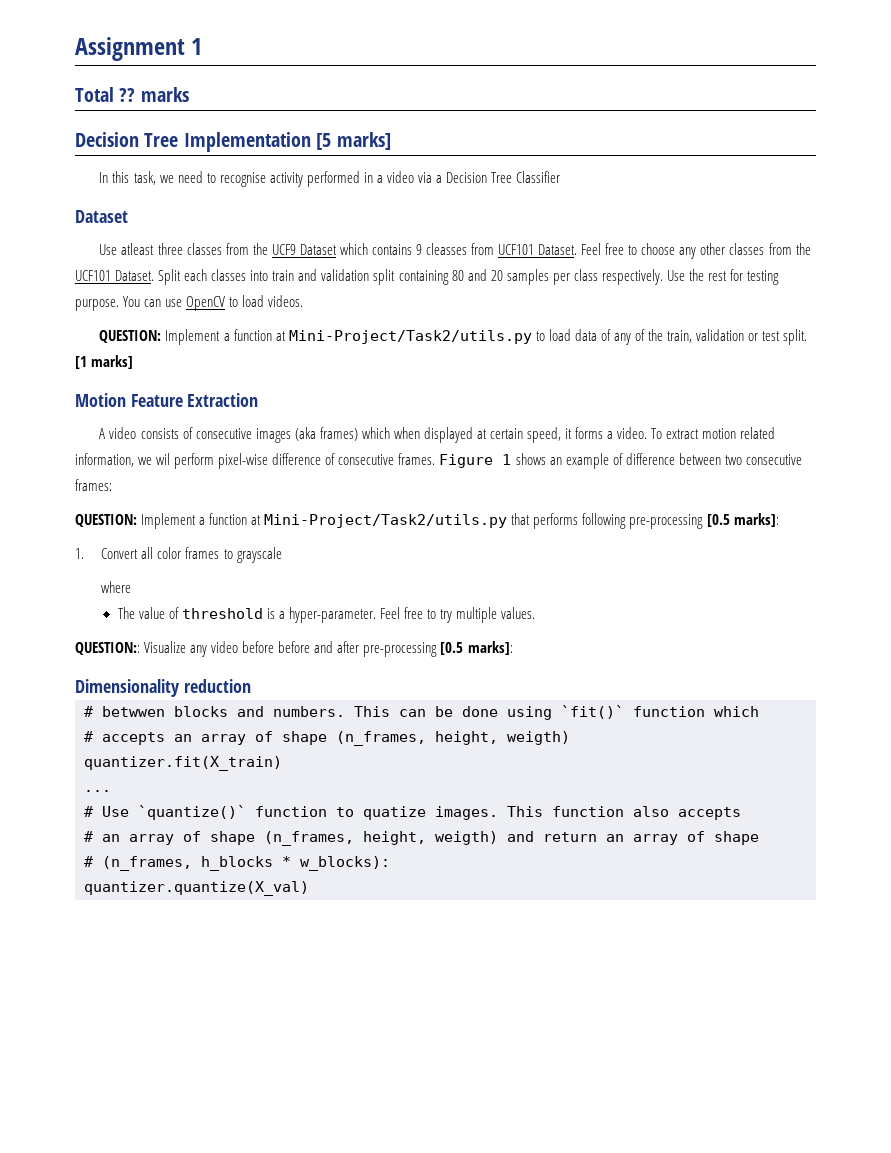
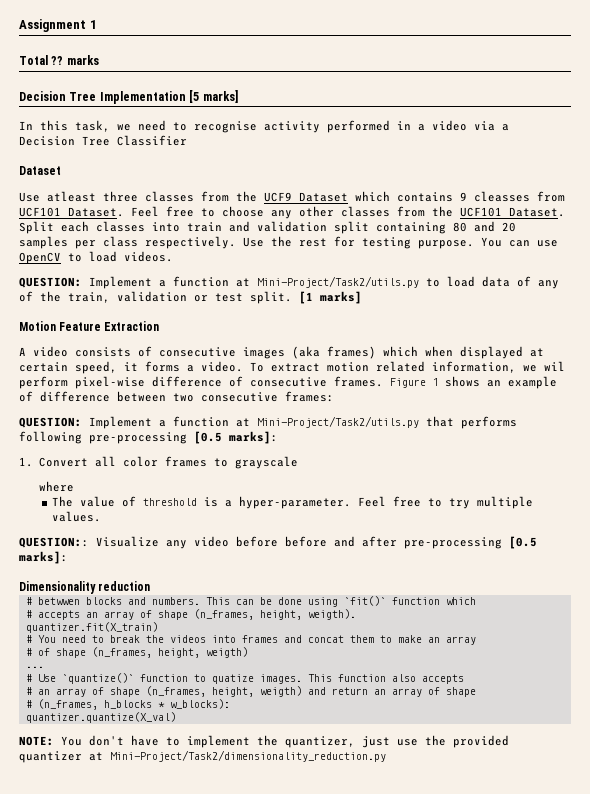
- # accepts an array of shape (n_frames, height, weigth)
+ # accepts an array of shape (n_frames, height, weigth).
+ # You need to break the videos into frames and concat them to make an array
+ # of shape (n_frames, height, weigth)
+ NOTE: You don't have to implement the quantizer, just use the provided quantizer at Mini-Project/Task2/dimensionality_reduction.py

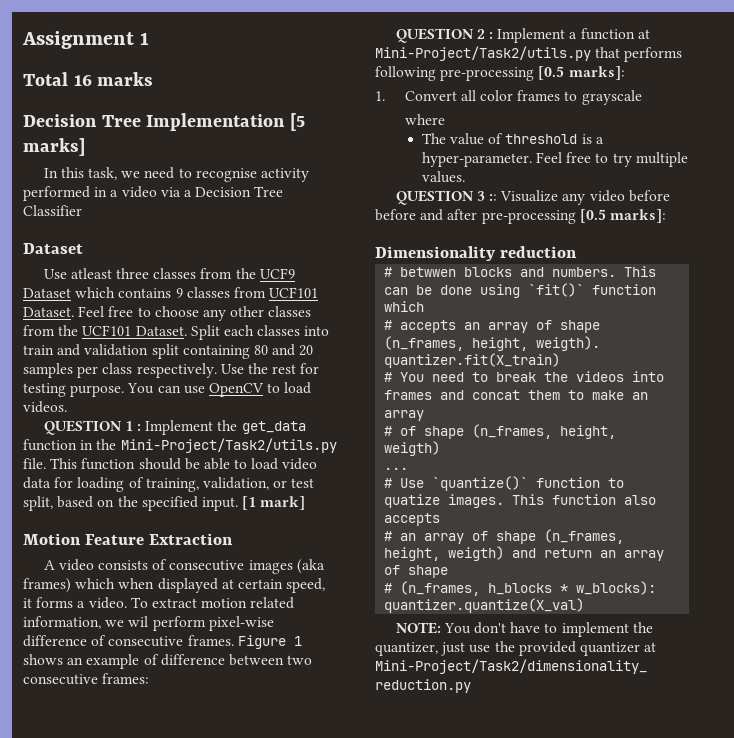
- Total ?? marks
+ Total 16 marks
- Use atleast three classes from the UCF9 Dataset which contains 9 cleasses from UCF101 Dataset.
+ Use atleast three classes from the UCF9 Dataset which contains 9 classes from UCF101 Dataset.
- QUESTION: Implement a function at Mini-Project/Task2/utils.py to load data of any of the train, validation or test split. [1 marks]
+ QUESTION 1 : Implement the get_data function in the Mini-Project/Task2/utils.py file. This function should be able to load video data for loading of training, validation, or test split, based on the specified input. [1 mark]
- QUESTION: Implement a function at Mini-Project/Task2/utils.py that performs following pre-processing [0.5 marks]:
+ QUESTION 2 : Implement a function at Mini-Project/Task2/utils.py that performs following pre-processing [0.5 marks]:
- QUESTION:: Visualize any video before before and after pre-processing [0.5 marks]:
+ QUESTION 3 :: Visualize any video before before and after pre-processing [0.5 marks]:

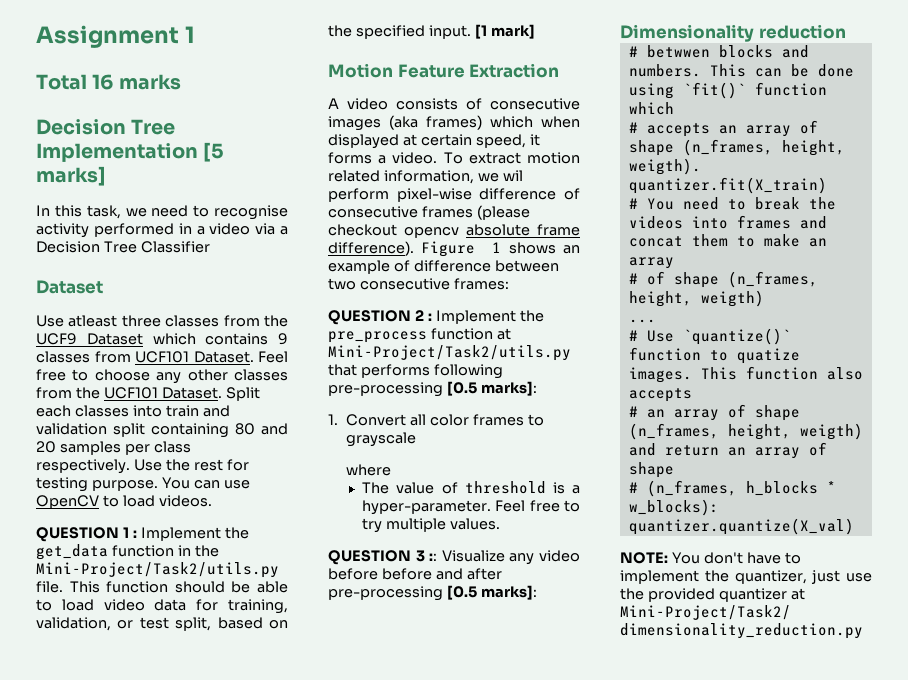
- This function should be able to load video data for loading of training, validation, or test split, based on the specified input.
+ This function should be able to load video data for training, validation, or test split, based on the specified input.
- To extract motion related information, we wil perform pixel-wise difference of consecutive frames.
+ To extract motion related information, we wil perform pixel-wise difference of consecutive frames (please checkout opencv absolute frame difference).
- QUESTION 2 : Implement a function at Mini-Project/Task2/utils.py that performs following pre-processing [0.5 marks]:
+ QUESTION 2 : Implement the pre_process function at Mini-Project/Task2/utils.py that performs following pre-processing [0.5 marks]:

